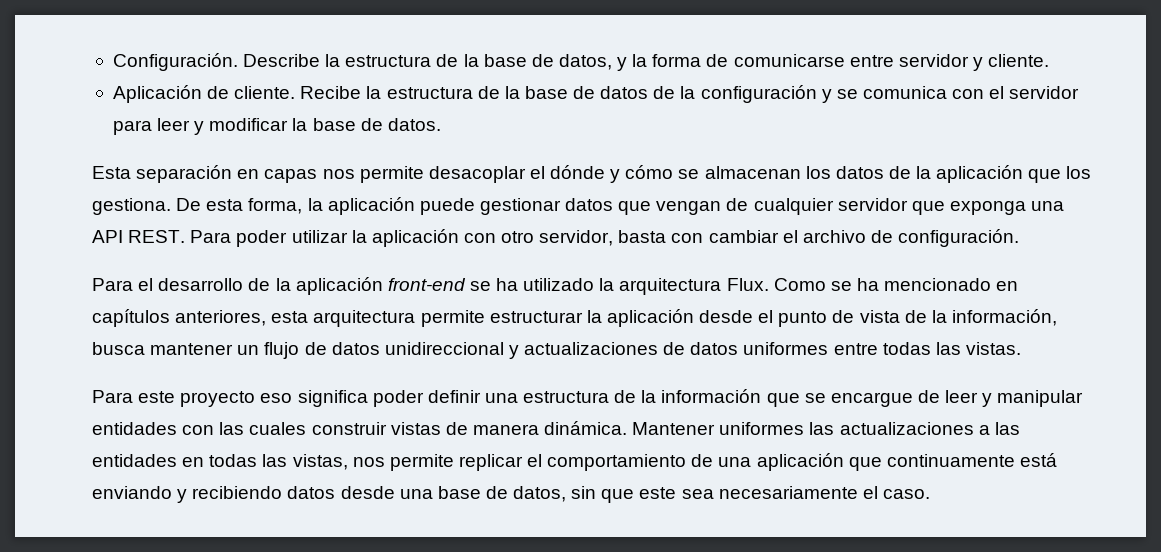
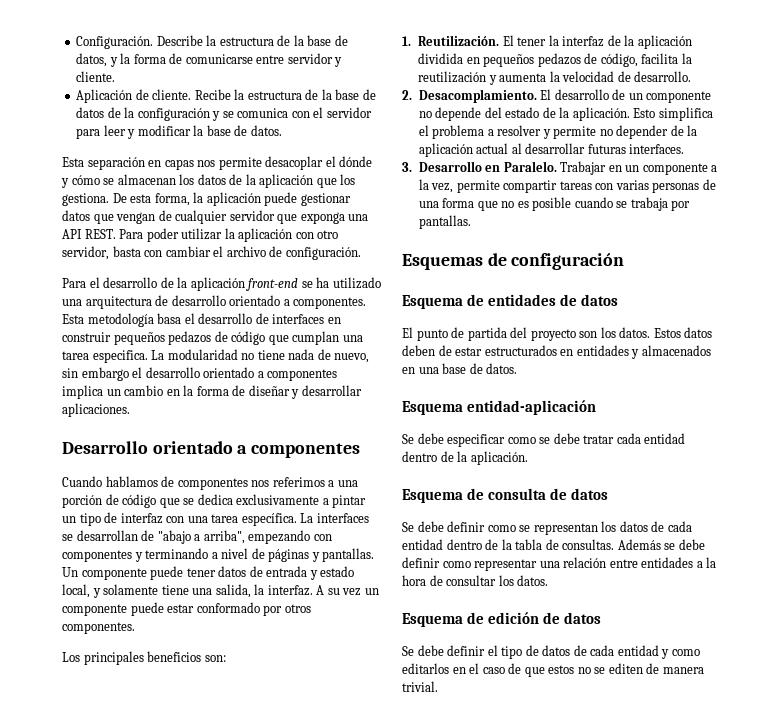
- Para el desarrollo de la aplicación front-end se ha utilizado la arquitectura Flux. Como se ha mencionado en capítulos anteriores, esta arquitectura permite estructurar la aplicación desde el punto de vista de la información, busca mantener un flujo de datos unidireccional y actualizaciones de datos uniformes entre todas las vistas.
- Para este proyecto eso significa poder definir una estructura de la información que se encargue de leer y manipular entidades con las cuales construir vistas de manera dinámica. Mantener uniformes las actualizaciones a las entidades en todas las vistas, nos permite replicar el comportamiento de una aplicación que continuamente está enviando y recibiendo datos desde una base de datos, sin que este sea necesariamente el caso.
+ Para el desarrollo de la aplicación front-end se ha utilizado una arquitectura de desarrollo orientado a componentes. Esta metodología basa el desarrollo de interfaces en construir pequeños pedazos de código que cumplan una tarea especifica. La modularidad no tiene nada de nuevo, sin embargo el desarrollo orientado a componentes implica un cambio en la forma de diseñar y desarrollar aplicaciones.
+ Desarrollo orientado a componentes
+ Cuando hablamos de componentes nos referimos a una porción de código que se dedica exclusivamente a pintar un tipo de interfaz con una tarea específica. La interfaces se desarrollan de "abajo a arriba", empezando con componentes y terminando a nivel de páginas y pantallas. Un componente puede tener datos de entrada y estado local, y solamente tiene una salida, la interfaz. A su vez un componente puede estar conformado por otros componentes.
+ Los principales beneficios son:
+ 1. Reutilización. El tener la interfaz de la aplicación dividida en pequeños pedazos de código, facilita la reutilización y aumenta la velocidad de desarrollo.
+ 2. Desacomplamiento. El desarrollo de un componente no depende del estado de la aplicación. Esto simplifica el problema a resolver y permite no depender de la aplicación actual al desarrollar futuras interfaces.
+ 3. Desarrollo en Paralelo. Trabajar en un componente a la vez, permite compartir tareas con varias personas de una forma que no es posible cuando se trabaja por pantallas.
+ Esquemas de configuración
+ Esquema de entidades de datos
+ El punto de partida del proyecto son los datos. Estos datos deben de estar estructurados en entidades y almacenados en una base de datos.
+ Esquema entidad-aplicación
+ Se debe especificar como se debe tratar cada entidad dentro de la aplicación.
+ Esquema de consulta de datos
+ Se debe definir como se representan los datos de cada entidad dentro de la tabla de consultas. Además se debe definir como representar una relación entre entidades a la hora de consultar los datos.
+ Esquema de edición de datos
+ Se debe definir el tipo de datos de cada entidad y como editarlos en el caso de que estos no se editen de manera trivial.

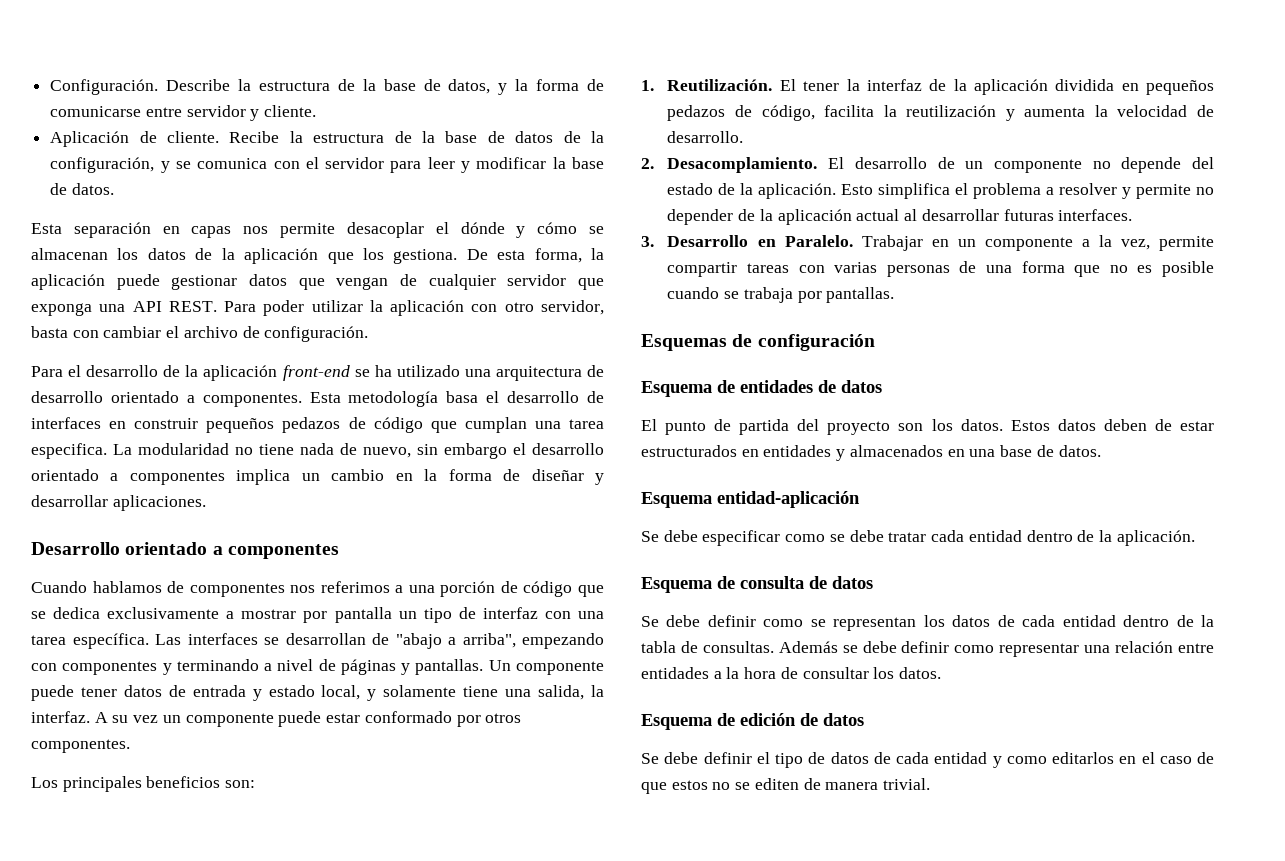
- Recibe la estructura de la base de datos de la configuración y se comunica con el servidor para leer y modificar la base de datos.
+ Recibe la estructura de la base de datos de la configuración, y se comunica con el servidor para leer y modificar la base de datos.
- Cuando hablamos de componentes nos referimos a una porción de código que se dedica exclusivamente a pintar un tipo de interfaz con una tarea específica.
+ Cuando hablamos de componentes nos referimos a una porción de código que se dedica exclusivamente a mostrar por pantalla un tipo de interfaz con una tarea específica.
- La interfaces se desarrollan de "abajo a arriba", empezando con componentes y terminando a nivel de páginas y pantallas.
+ Las interfaces se desarrollan de "abajo a arriba", empezando con componentes y terminando a nivel de páginas y pantallas.

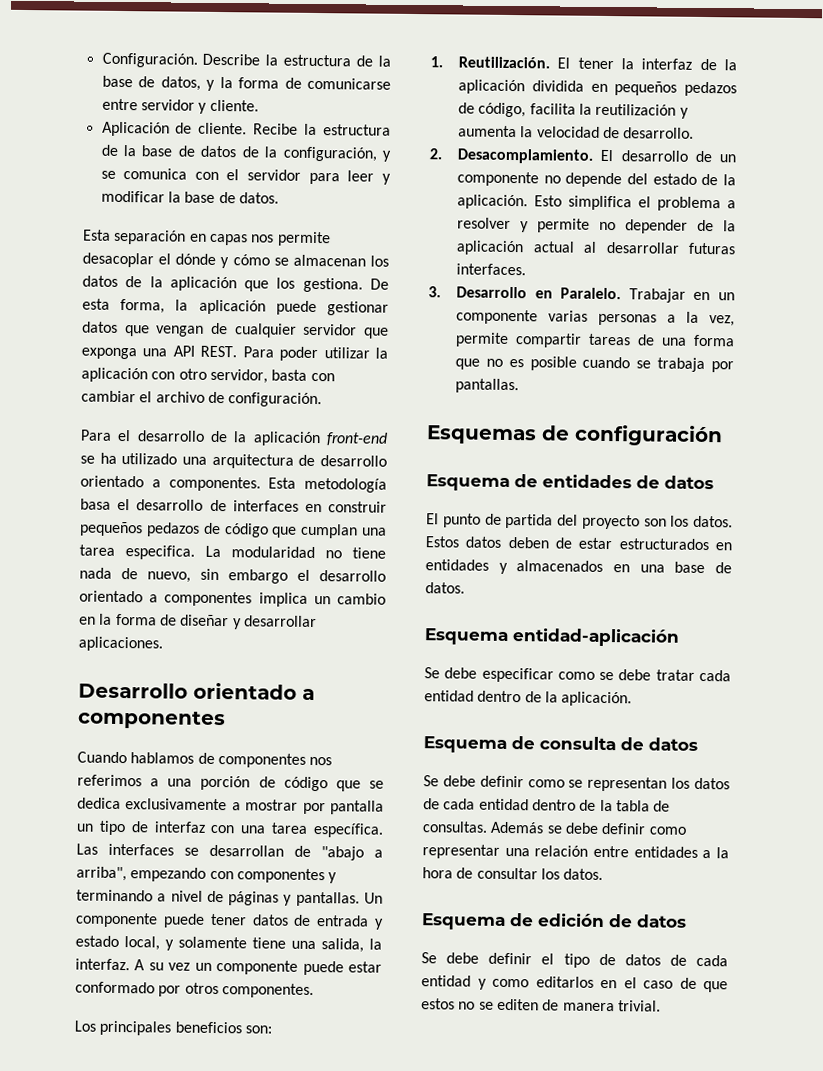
- Trabajar en un componente a la vez, permite compartir tareas con varias personas de una forma que no es posible cuando se trabaja por pantallas.
+ Trabajar en un componente varias personas a la vez, permite compartir tareas de una forma que no es posible cuando se trabaja por pantallas.

